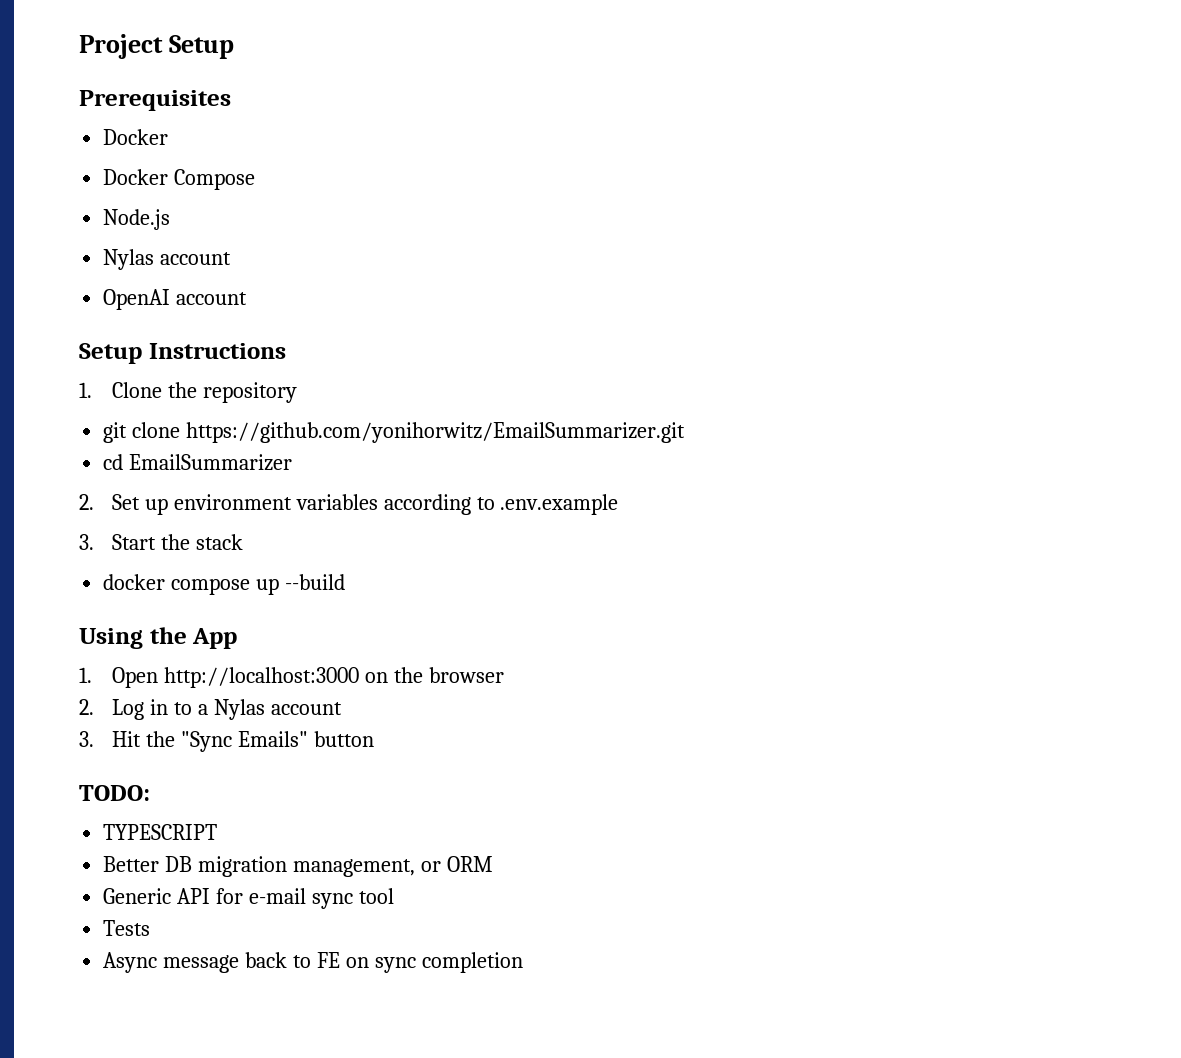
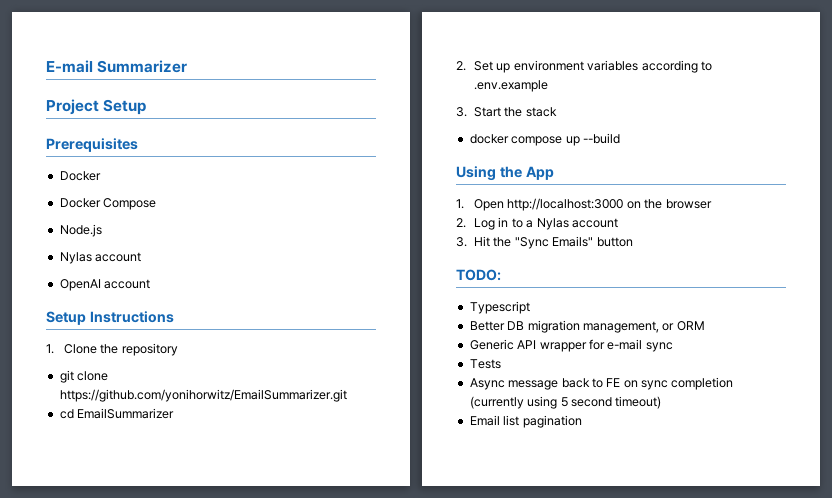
+ E-mail Summarizer
- TYPESCRIPT
+ Typescript
- Generic API for e-mail sync tool
+ Generic API wrapper for e-mail sync
- Async message back to FE on sync completion
+ Async message back to FE on sync completion (currently using 5 second timeout)
+ Email list pagination

